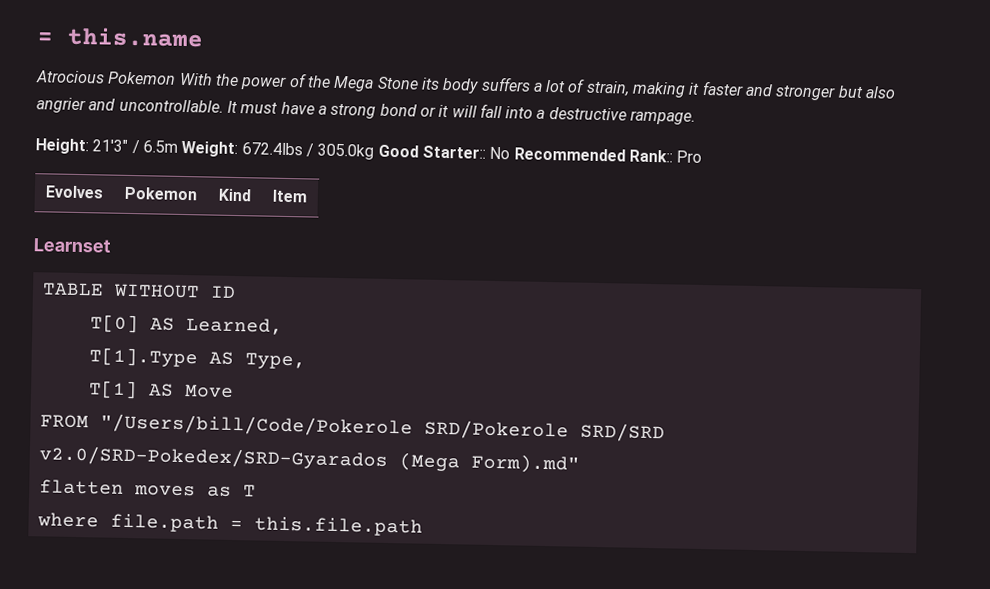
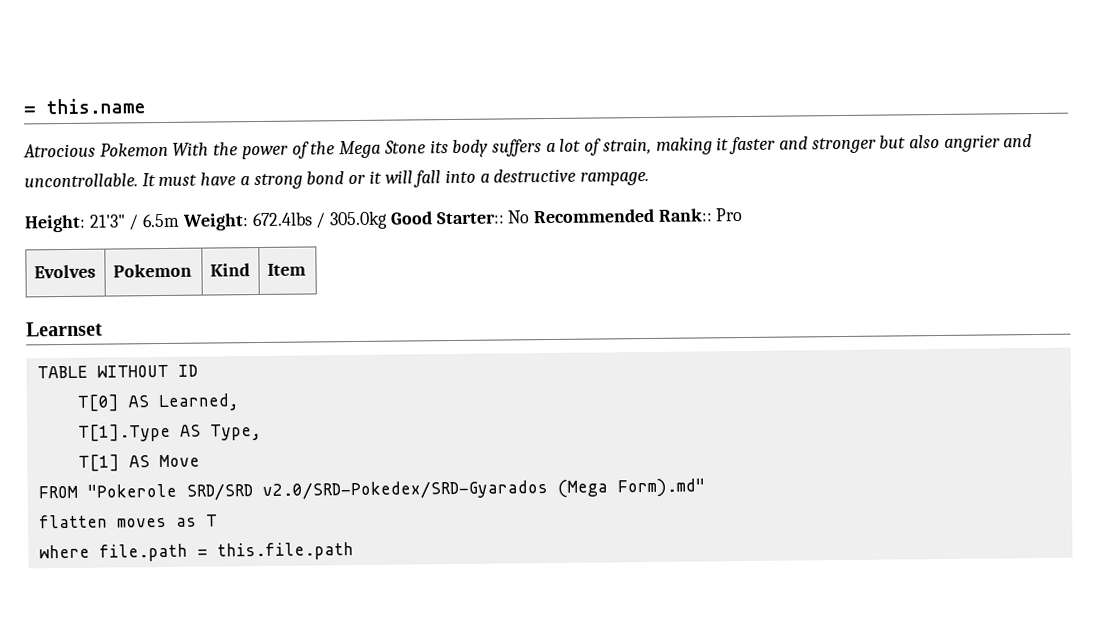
- FROM "/Users/bill/Code/Pokerole SRD/Pokerole SRD/SRD v2.0/SRD-Pokedex/SRD-Gyarados (Mega Form).md"
+ FROM "Pokerole SRD/SRD v2.0/SRD-Pokedex/SRD-Gyarados (Mega Form).md"

